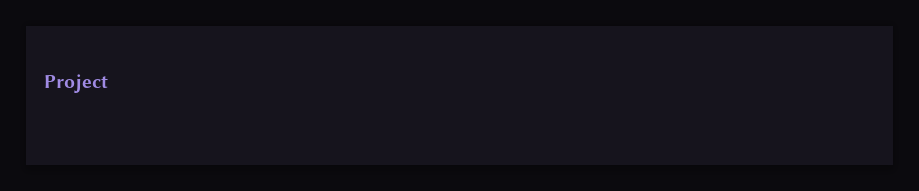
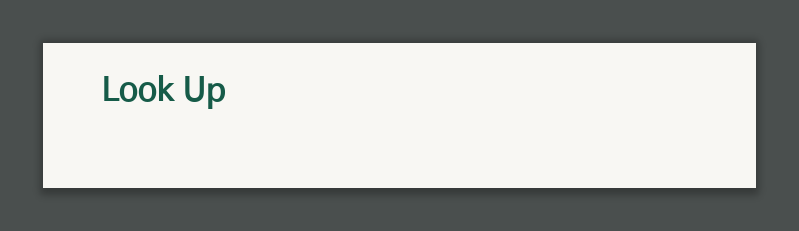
- Project
+ Look Up

